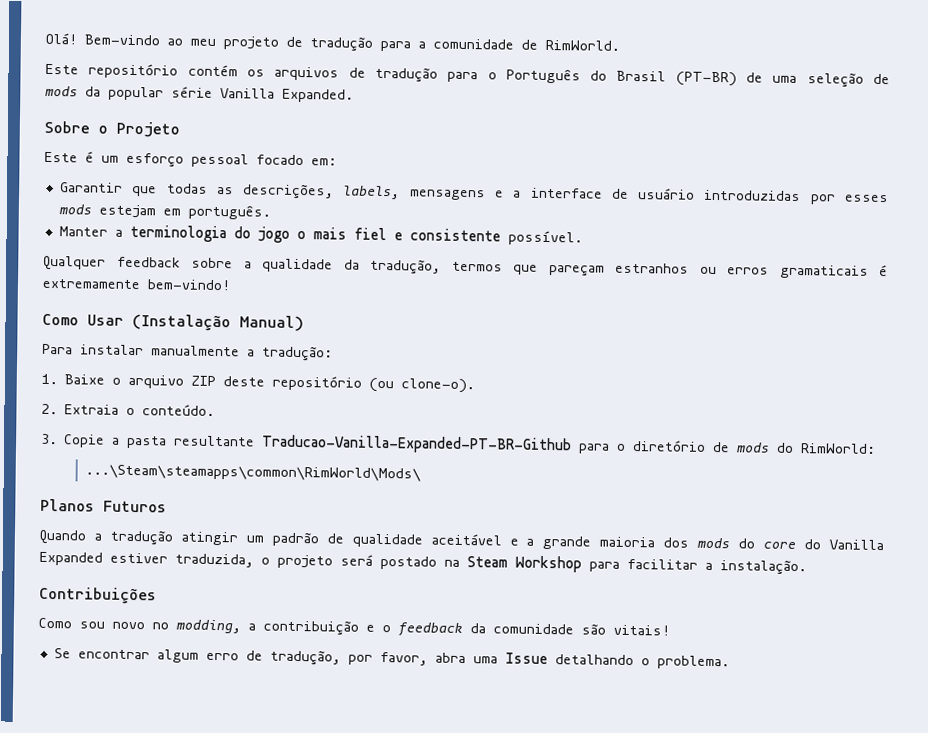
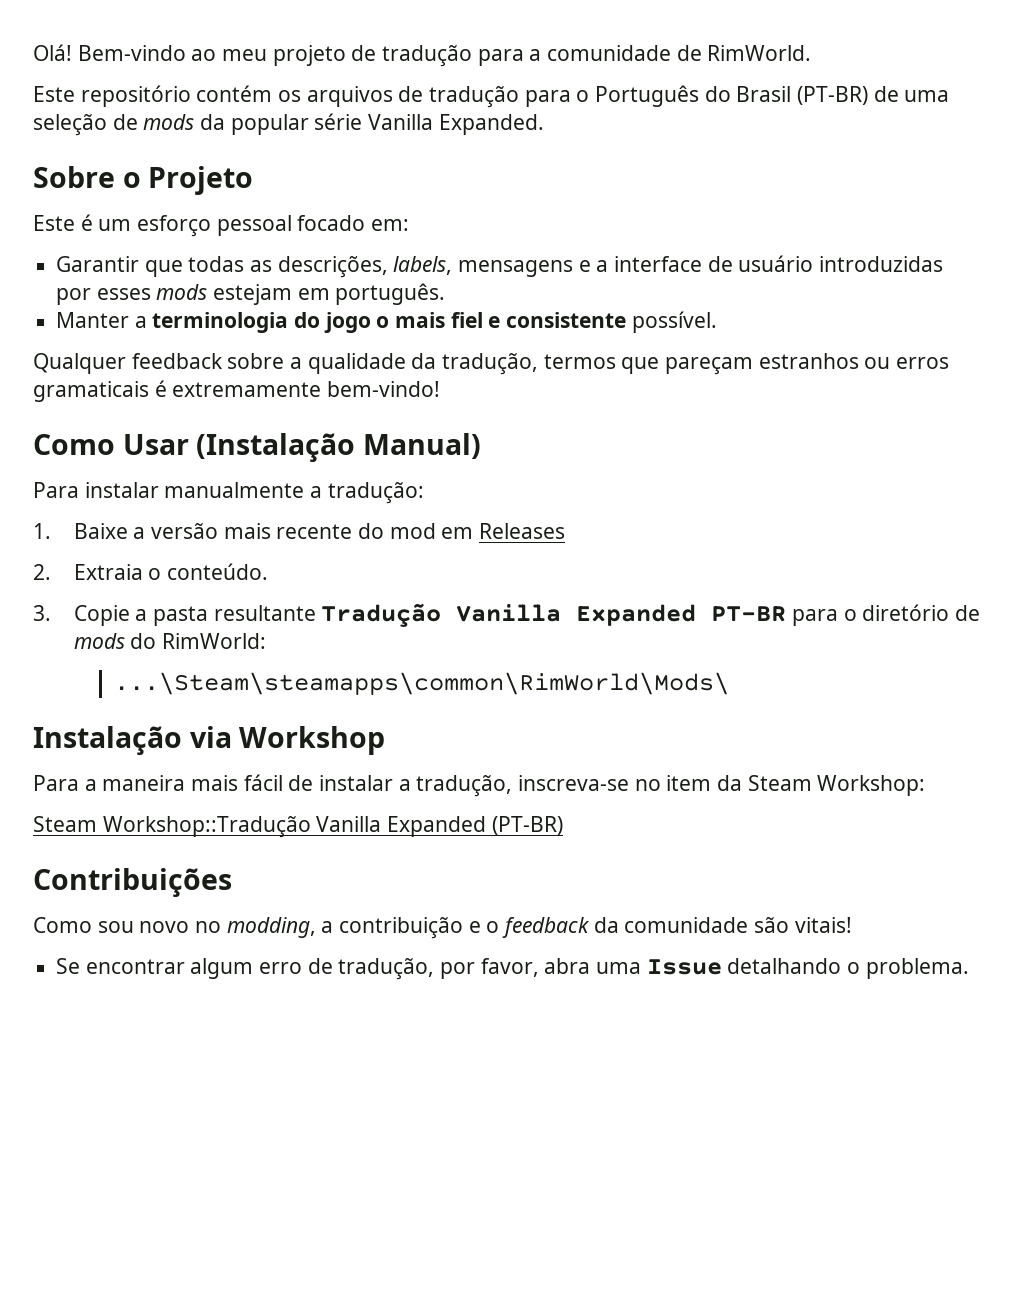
- 1. Baixe o arquivo ZIP deste repositório (ou clone-o).
+ 1. Baixe a versão mais recente do mod em Releases
- 3. Copie a pasta resultante Traducao-Vanilla-Expanded-PT-BR-Github para o diretório de mods do RimWorld:
+ 3. Copie a pasta resultante Tradução Vanilla Expanded PT-BR para o diretório de mods do RimWorld:
- Planos Futuros
- Quando a tradução atingir um padrão de qualidade aceitável e a grande maioria dos mods do core do Vanilla Expanded estiver traduzida, o projeto será postado na Steam Workshop para facilitar a instalação.
+ Instalação via Workshop
+ Para a maneira mais fácil de instalar a tradução, inscreva-se no item da Steam Workshop:
+ Steam Workshop::Tradução Vanilla Expanded (PT-BR)

